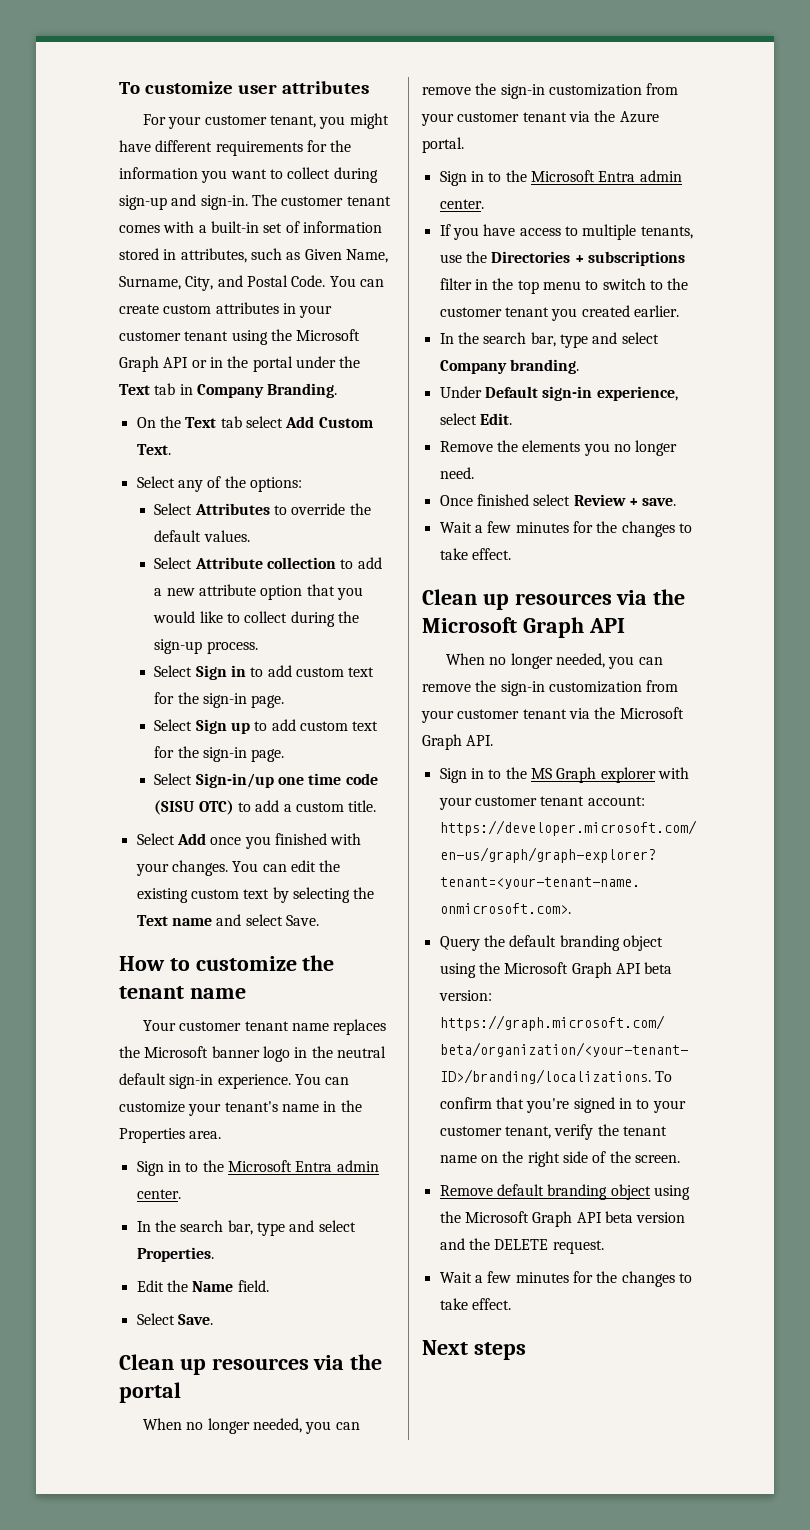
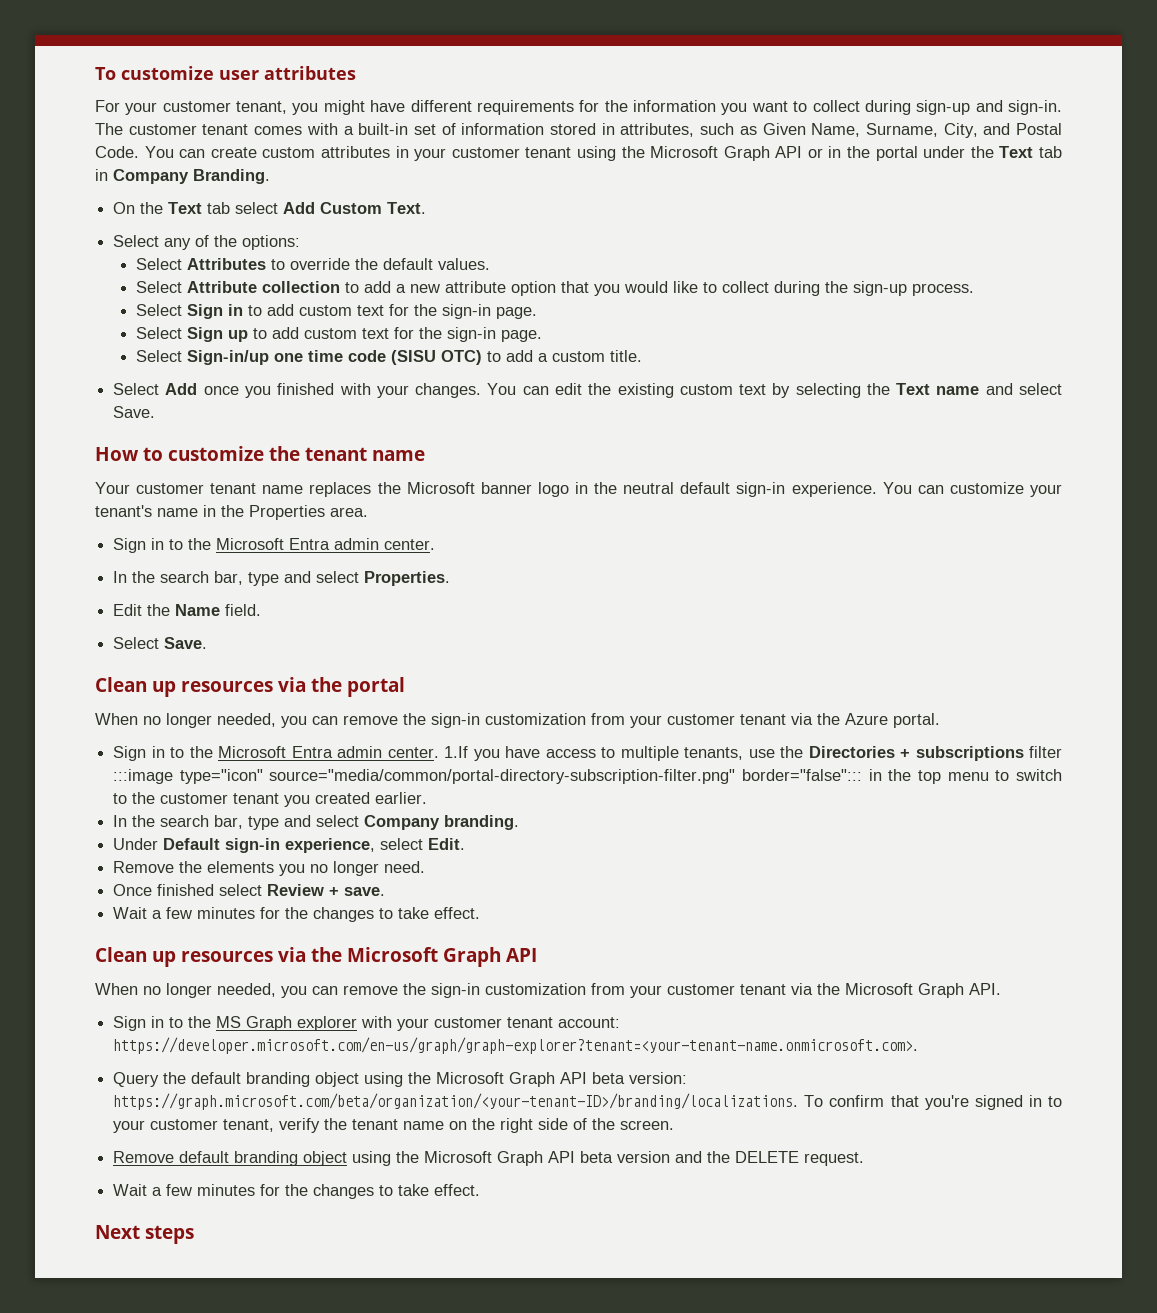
  When no longer needed, you can remove the sign-in customization from your customer tenant via the Azure portal.
- Sign in to the Microsoft Entra admin center.
- If you have access to multiple tenants, use the Directories + subscriptions filter in the top menu to switch to the customer tenant you created earlier.
+ Sign in to the Microsoft Entra admin center. 1.If you have access to multiple tenants, use the Directories + subscriptions filter :::image type="icon" source="media/common/portal-directory-subscription-filter.png" border="false"::: in the top menu to switch to the customer tenant you created earlier.

